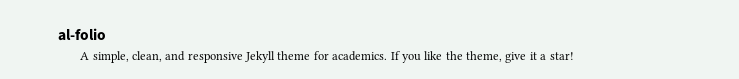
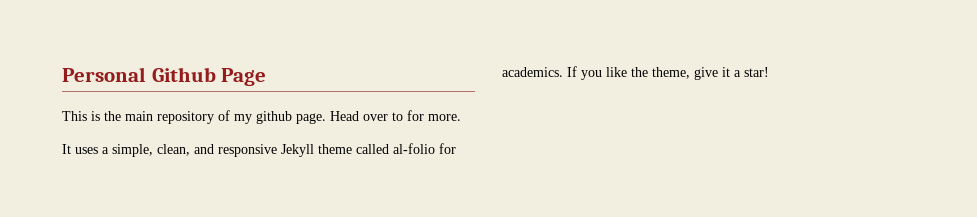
- al-folio
- A simple, clean, and responsive Jekyll theme for academics.
+ Personal Github Page
+ This is the main repository of my github page. Head over to for more.
+ It uses a simple, clean, and responsive Jekyll theme called al-folio for academics.

